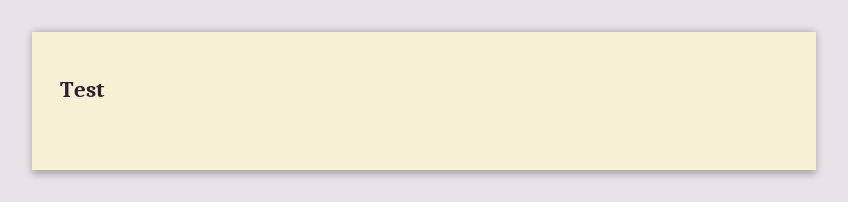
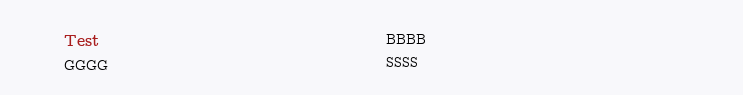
+ GGGG
+ BBBB
+ SSSS

